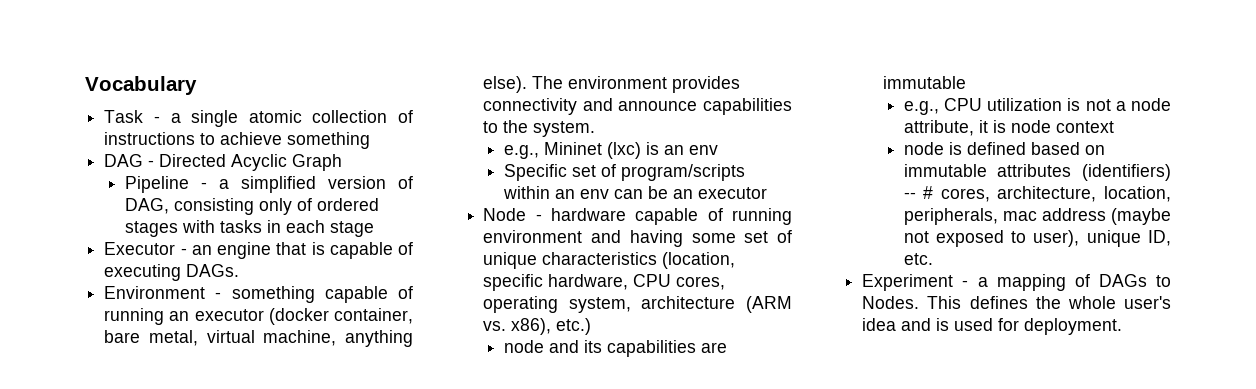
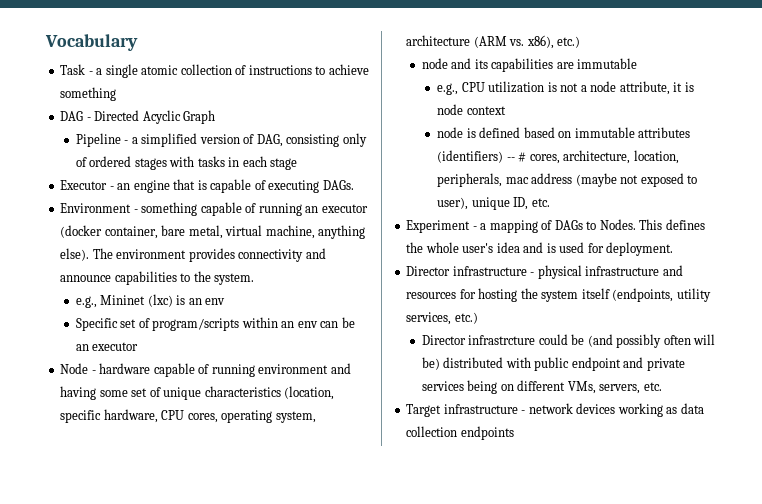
+ Director infrastructure - physical infrastructure and resources for hosting the system itself (endpoints, utility services, etc.)
+ Director infrastrcture could be (and possibly often will be) distributed with public endpoint and private services being on different VMs, servers, etc.
+ Target infrastructure - network devices working as data collection endpoints

